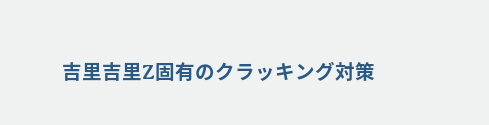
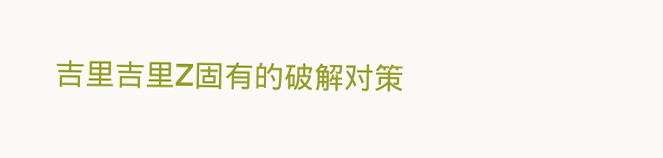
- 吉里吉里Z固有のクラッキング対策
+ 吉里吉里Z固有的破解对策

